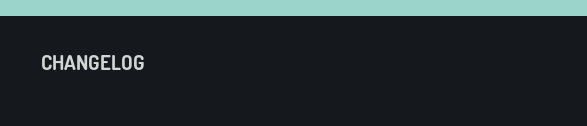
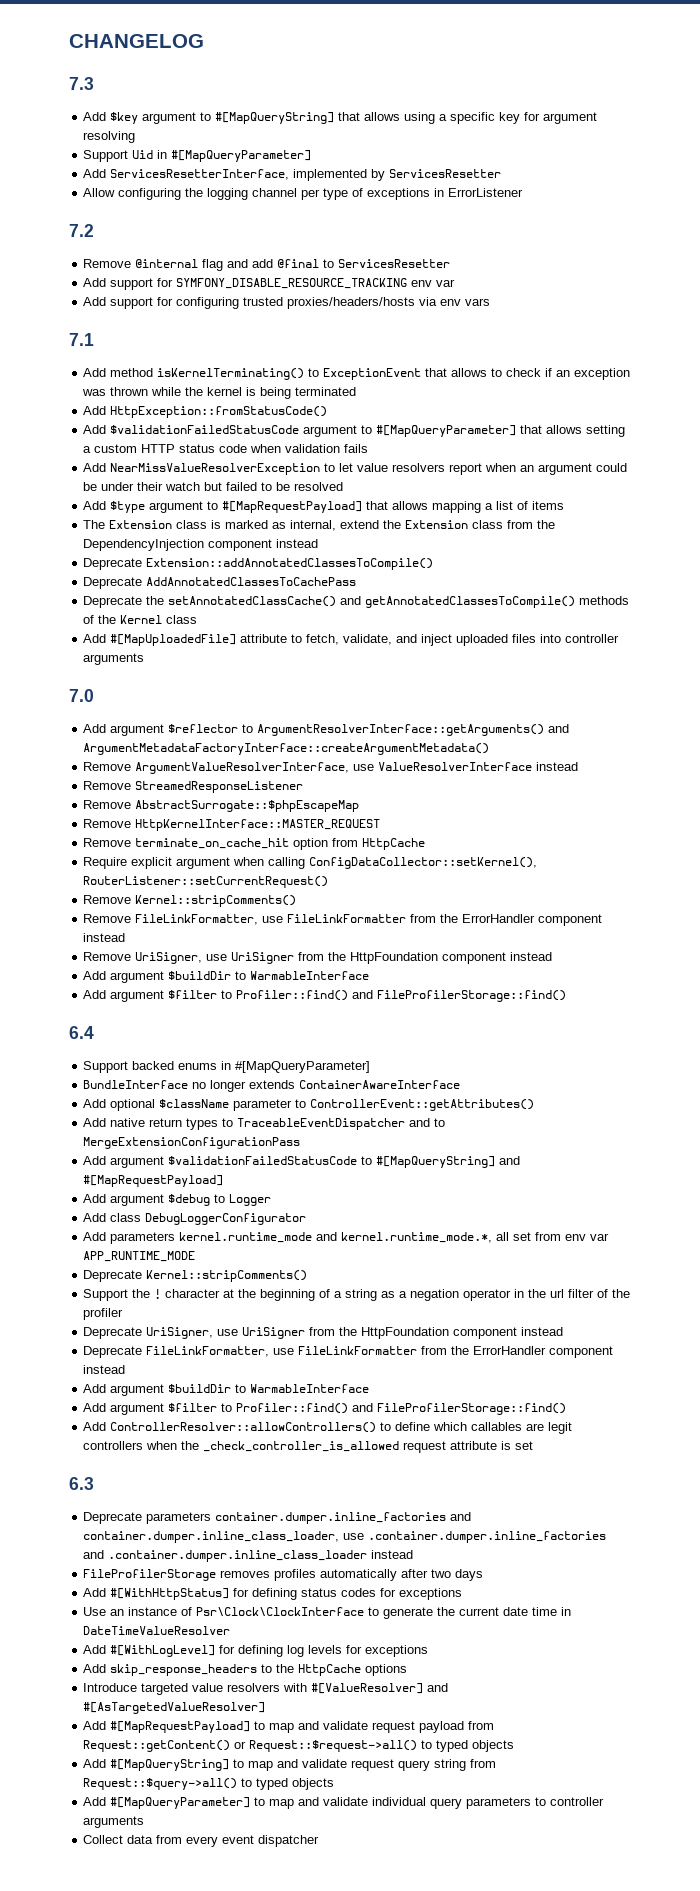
+ 7.3
+ Add $key argument to #[MapQueryString] that allows using a specific key for argument resolving
+ Support Uid in #[MapQueryParameter]
+ Add ServicesResetterInterface, implemented by ServicesResetter
+ Allow configuring the logging channel per type of exceptions in ErrorListener
+ 7.2
+ Remove @internal flag and add @final to ServicesResetter
+ Add support for SYMFONY_DISABLE_RESOURCE_TRACKING env var
+ Add support for configuring trusted proxies/headers/hosts via env vars
+ 7.1
+ Add method isKernelTerminating() to ExceptionEvent that allows to check if an exception was thrown while the kernel is being terminated
+ Add HttpException::fromStatusCode()
+ Add $validationFailedStatusCode argument to #[MapQueryParameter] that allows setting a custom HTTP status code when validation fails
+ Add NearMissValueResolverException to let value resolvers report when an argument could be under their watch but failed to be resolved
+ Add $type argument to #[MapRequestPayload] that allows mapping a list of items
+ The Extension class is marked as internal, extend the Extension class from the DependencyInjection component instead
+ Deprecate Extension::addAnnotatedClassesToCompile()
+ Deprecate AddAnnotatedClassesToCachePass
+ Deprecate the setAnnotatedClassCache() and getAnnotatedClassesToCompile() methods of the Kernel class
+ Add #[MapUploadedFile] attribute to fetch, validate, and inject uploaded files into controller arguments
+ 7.0
+ Add argument $reflector to ArgumentResolverInterface::getArguments() and ArgumentMetadataFactoryInterface::createArgumentMetadata()
+ Remove ArgumentValueResolverInterface, use ValueResolverInterface instead
+ Remove StreamedResponseListener
+ Remove AbstractSurrogate::$phpEscapeMap
+ Remove HttpKernelInterface::MASTER_REQUEST
+ Remove terminate_on_cache_hit option from HttpCache
+ Require explicit argument when calling ConfigDataCollector::setKernel(), RouterListener::setCurrentRequest()
+ Remove Kernel::stripComments()
+ Remove FileLinkFormatter, use FileLinkFormatter from the ErrorHandler component instead
+ Remove UriSigner, use UriSigner from the HttpFoundation component instead
+ Add argument $buildDir to WarmableInterface
+ Add argument $filter to Profiler::find() and FileProfilerStorage::find()
+ 6.4
+ Support backed enums in #[MapQueryParameter]
+ BundleInterface no longer extends ContainerAwareInterface
+ Add optional $className parameter to ControllerEvent::getAttributes()
+ Add native return types to TraceableEventDispatcher and to MergeExtensionConfigurationPass
+ Add argument $validationFailedStatusCode to #[MapQueryString] and #[MapRequestPayload]
+ Add argument $debug to Logger
+ Add class DebugLoggerConfigurator
+ Add parameters kernel.runtime_mode and kernel.runtime_mode.*, all set from env var APP_RUNTIME_MODE
+ Deprecate Kernel::stripComments()
+ Support the ! character at the beginning of a string as a negation operator in the url filter of the profiler
+ Deprecate UriSigner, use UriSigner from the HttpFoundation component instead
+ Deprecate FileLinkFormatter, use FileLinkFormatter from the ErrorHandler component instead
+ Add argument $buildDir to WarmableInterface
+ Add argument $filter to Profiler::find() and FileProfilerStorage::find()
+ Add ControllerResolver::allowControllers() to define which callables are legit controllers when the _check_controller_is_allowed request attribute is set
+ 6.3
+ Deprecate parameters container.dumper.inline_factories and container.dumper.inline_class_loader, use .container.dumper.inline_factories and .container.dumper.inline_class_loader instead
+ FileProfilerStorage removes profiles automatically after two days
+ Add #[WithHttpStatus] for defining status codes for exceptions
+ Use an instance of Psr\Clock\ClockInterface to generate the current date time in DateTimeValueResolver
+ Add #[WithLogLevel] for defining log levels for exceptions
+ Add skip_response_headers to the HttpCache options
+ Introduce targeted value resolvers with #[ValueResolver] and #[AsTargetedValueResolver]
+ Add #[MapRequestPayload] to map and validate request payload from Request::getContent() or Request::$request->all() to typed objects
+ Add #[MapQueryString] to map and validate request query string from Request::$query->all() to typed objects
+ Add #[MapQueryParameter] to map and validate individual query parameters to controller arguments
+ Collect data from every event dispatcher

